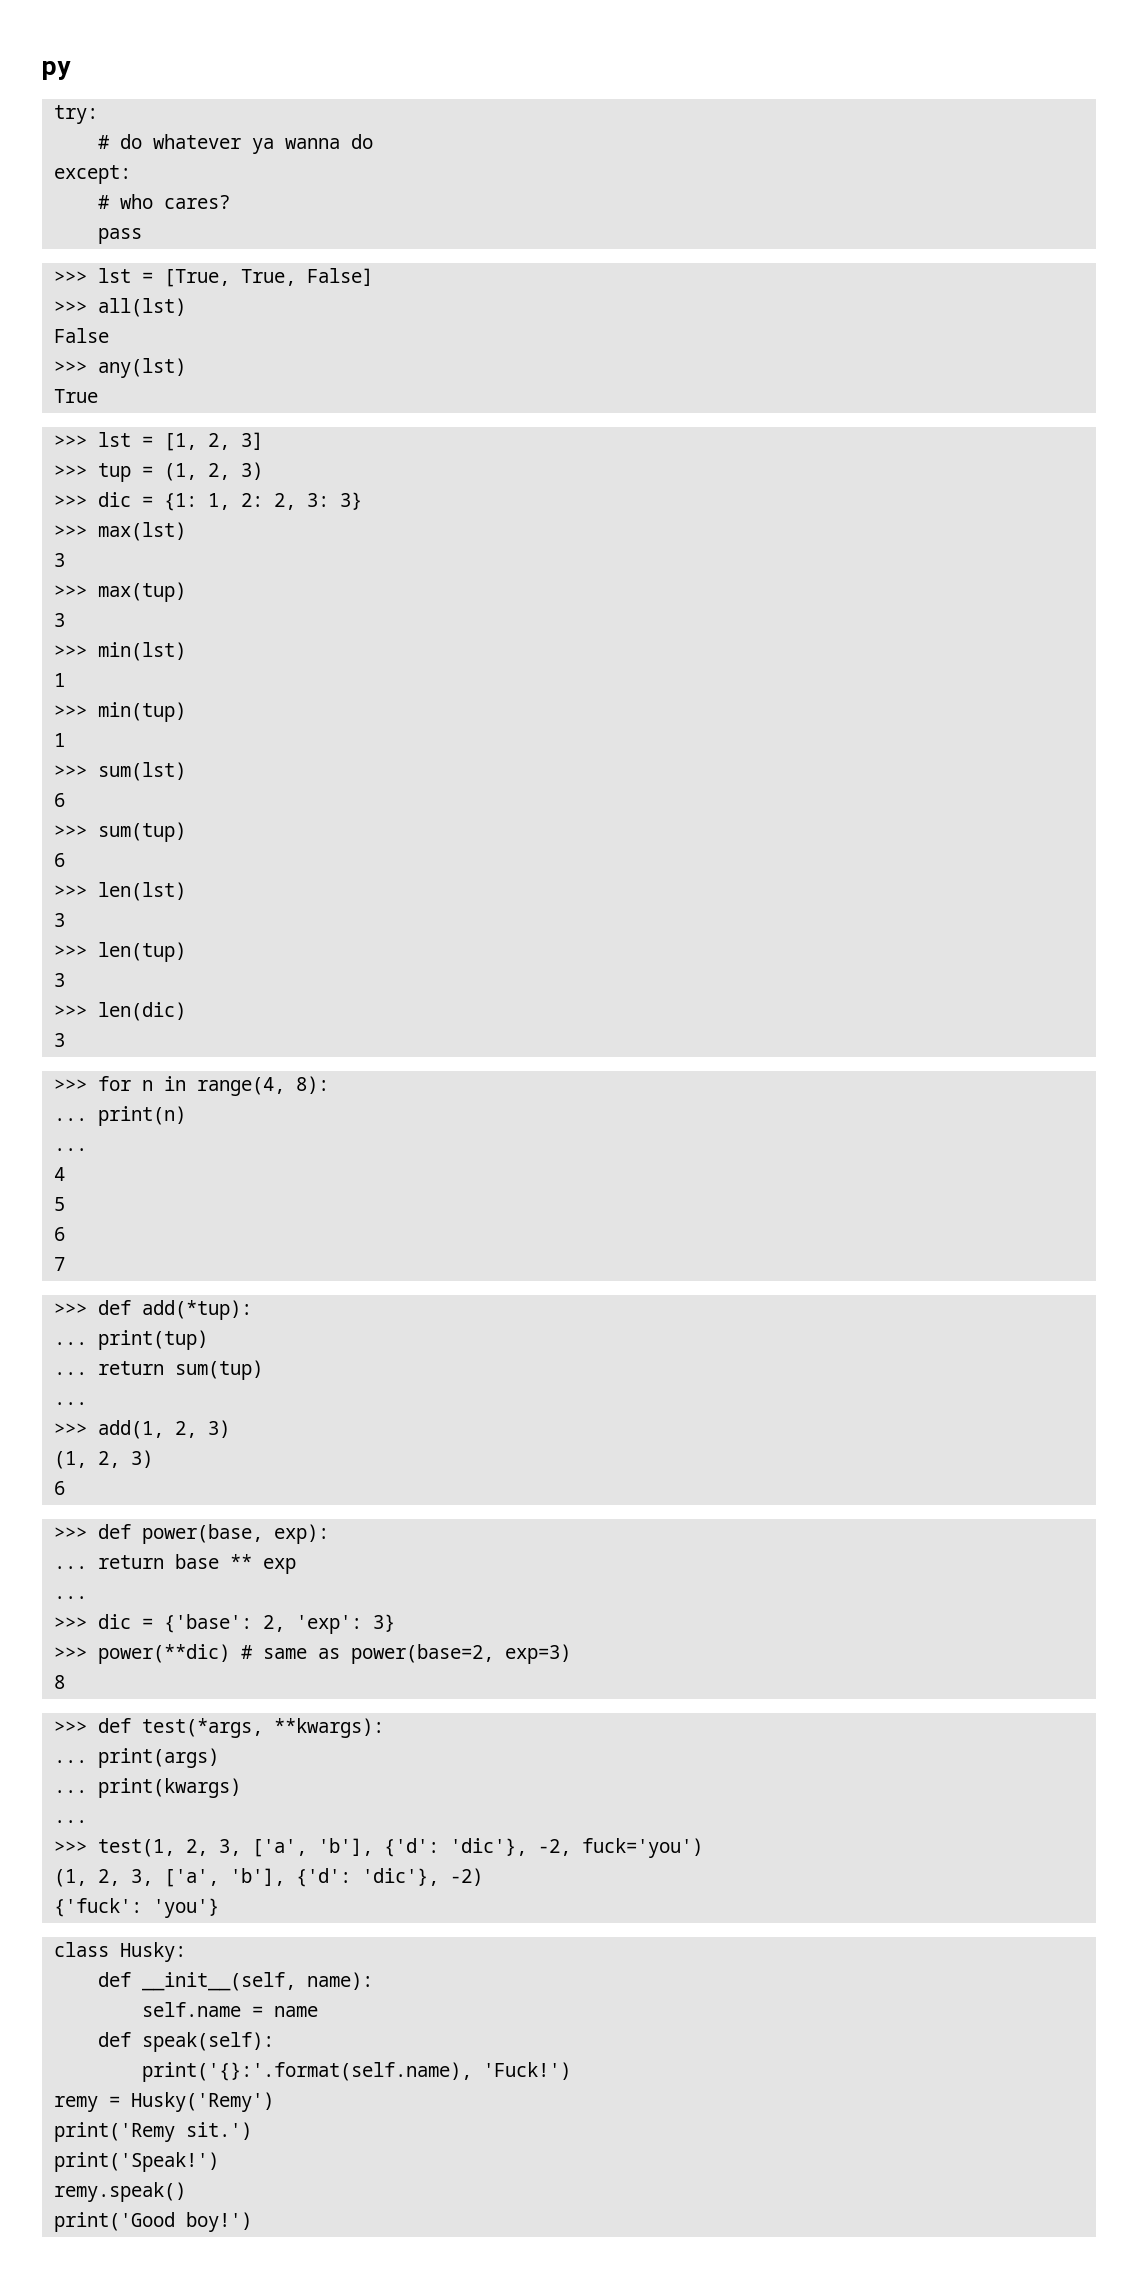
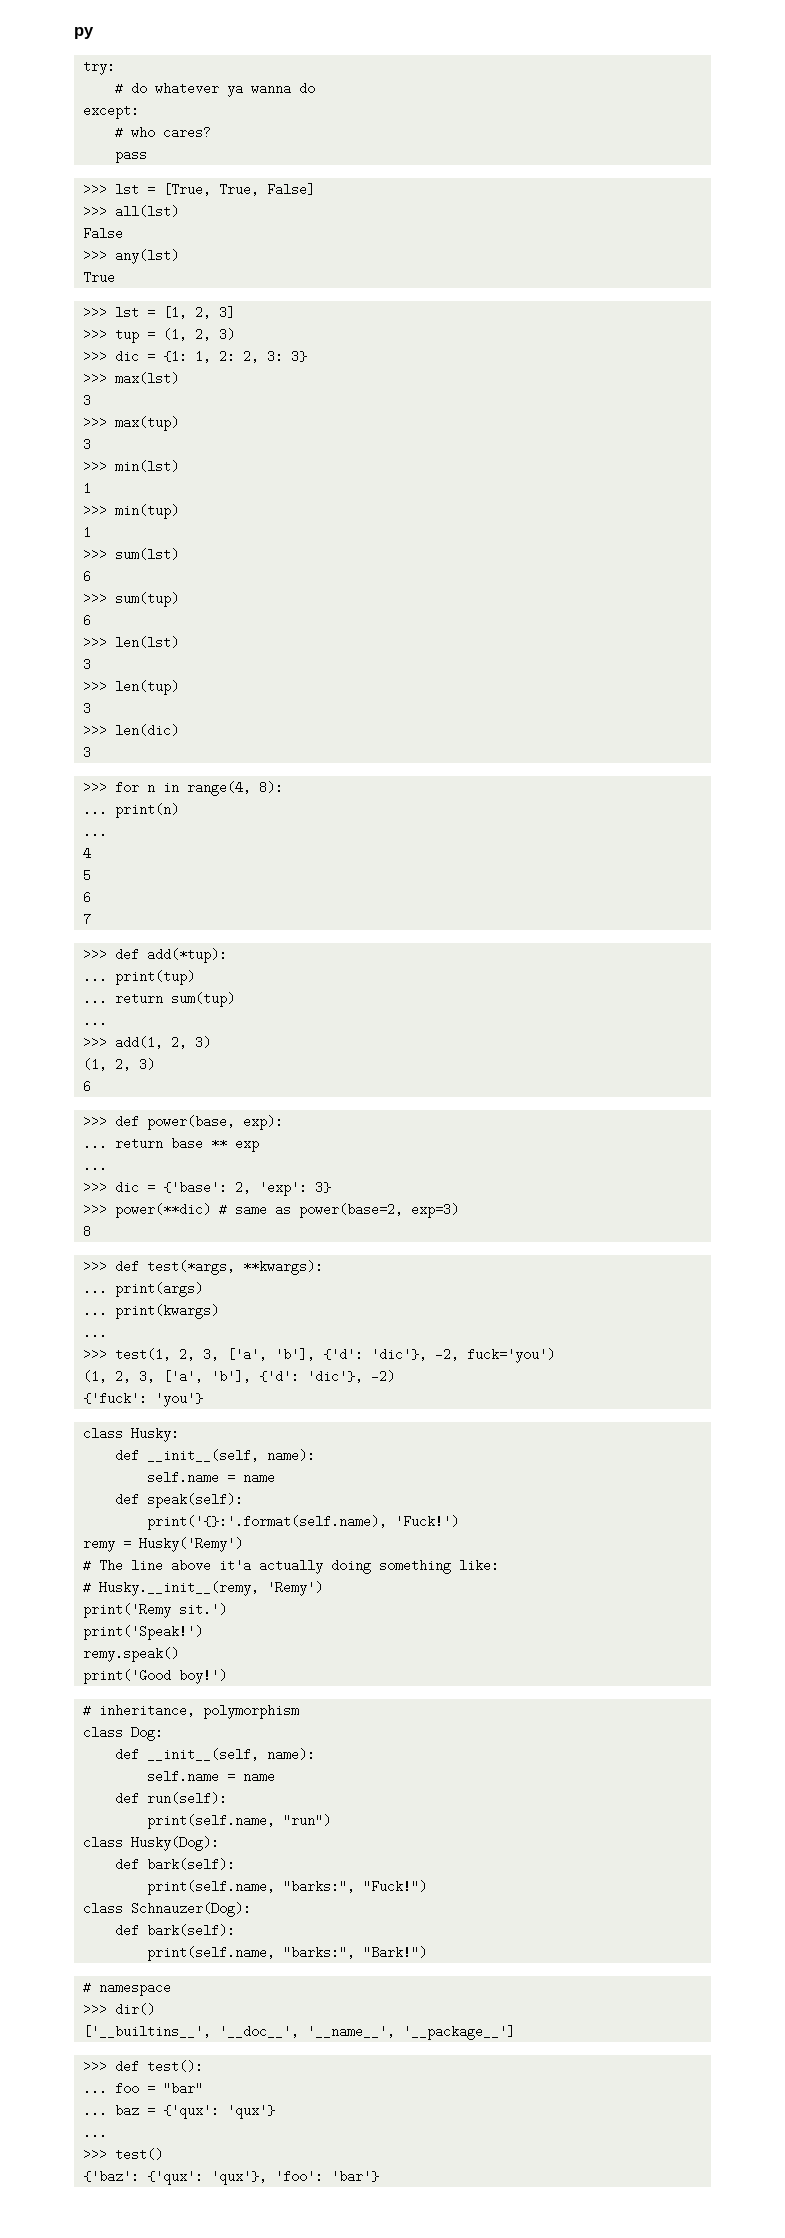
+ # The line above it'a actually doing something like:
+ # Husky.__init__(remy, 'Remy')
+ # inheritance, polymorphism
+ class Dog:
+ def __init__(self, name):
+ self.name = name
+ def run(self):
+ print(self.name, "run")
+ class Husky(Dog):
+ def bark(self):
+ print(self.name, "barks:", "Fuck!")
+ class Schnauzer(Dog):
+ def bark(self):
+ print(self.name, "barks:", "Bark!")
+ # namespace
+ >>> dir()
+ ['__builtins__', '__doc__', '__name__', '__package__']
+ >>> def test():
+ ... foo = "bar"
+ ... baz = {'qux': 'qux'}
+ ...
+ >>> test()
+ {'baz': {'qux': 'qux'}, 'foo': 'bar'}

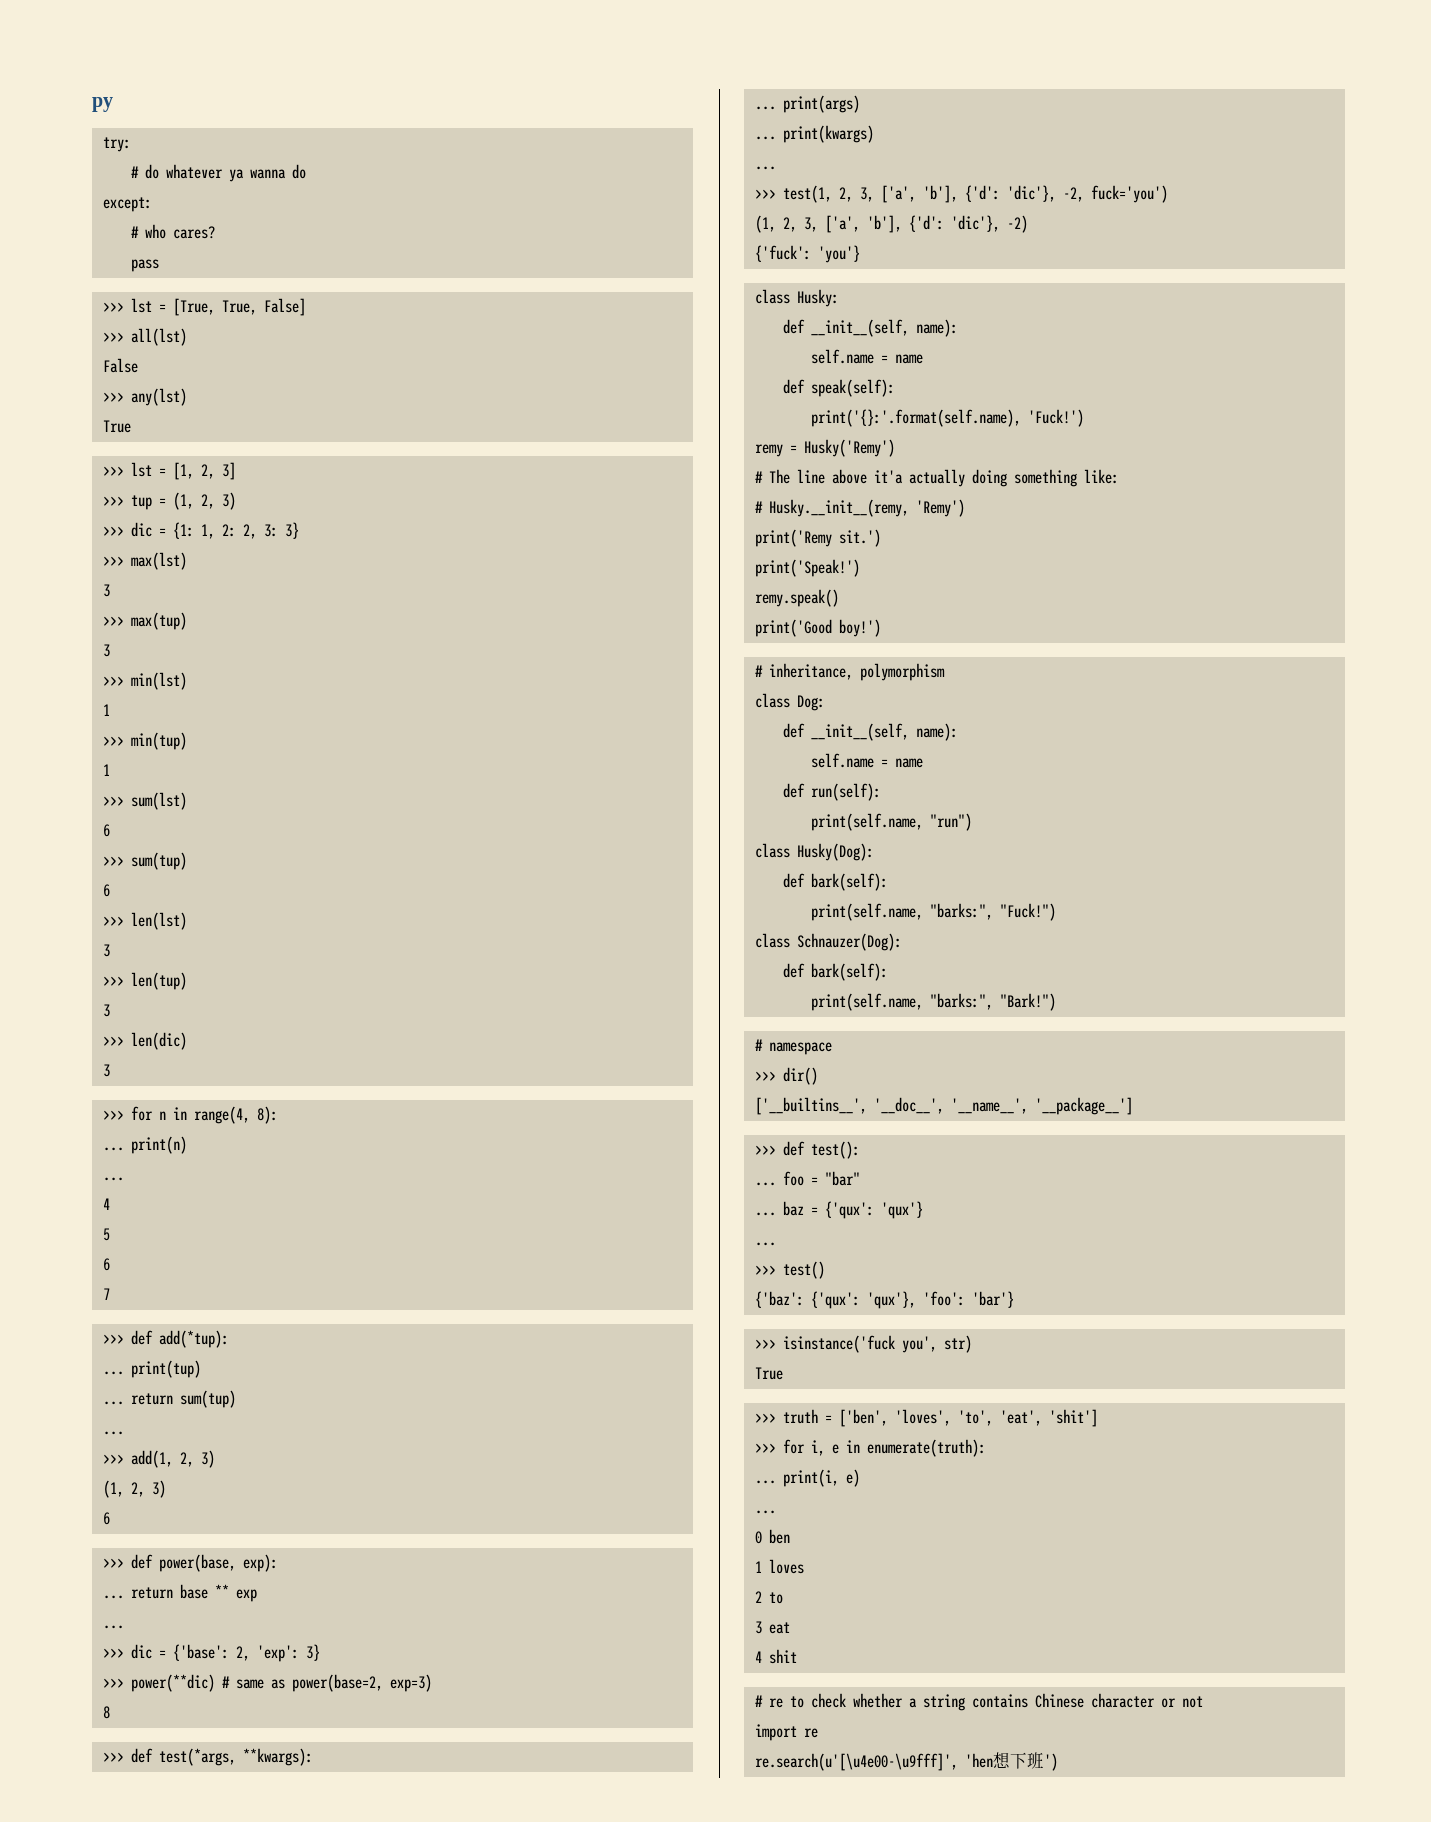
+ >>> isinstance('fuck you', str)
+ True
+ >>> truth = ['ben', 'loves', 'to', 'eat', 'shit']
+ >>> for i, e in enumerate(truth):
+ ... print(i, e)
+ ...
+ 0 ben
+ 1 loves
+ 2 to
+ 3 eat
+ 4 shit
+ # re to check whether a string contains Chinese character or not
+ import re
+ re.search(u'[\u4e00-\u9fff]', 'hen想下班')

